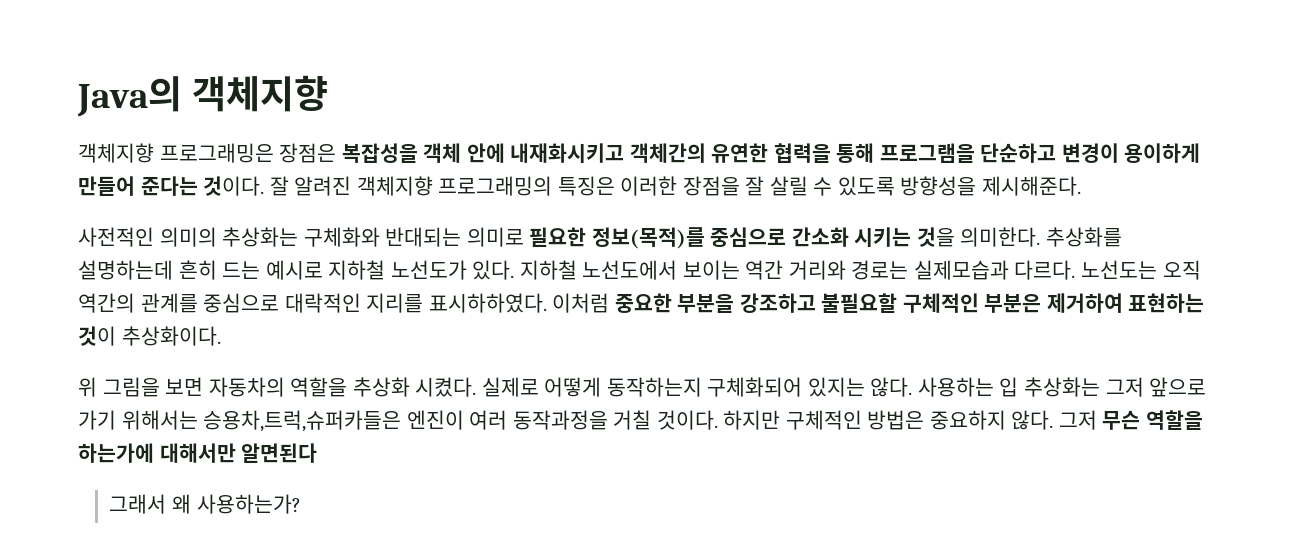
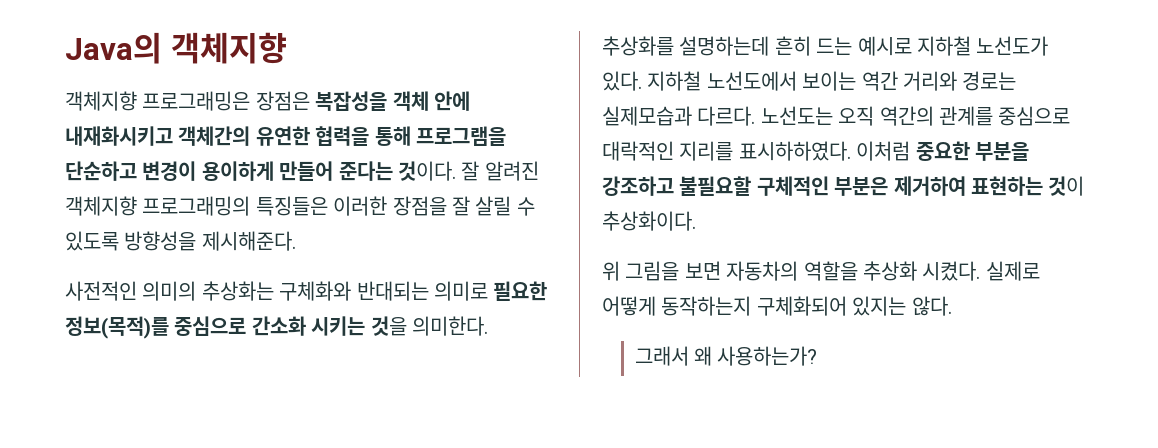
- 잘 알려진 객체지향 프로그래밍의 특징은 이러한 장점을 잘 살릴 수 있도록 방향성을 제시해준다.
+ 잘 알려진 객체지향 프로그래밍의 특징들은 이러한 장점을 잘 살릴 수 있도록 방향성을 제시해준다.
- 사용하는 입 추상화는 그저 앞으로 가기 위해서는 승용차,트럭,슈퍼카들은 엔진이 여러 동작과정을 거칠 것이다. 하지만 구체적인 방법은 중요하지 않다. 그저 무슨 역할을 하는가에 대해서만 알면된다

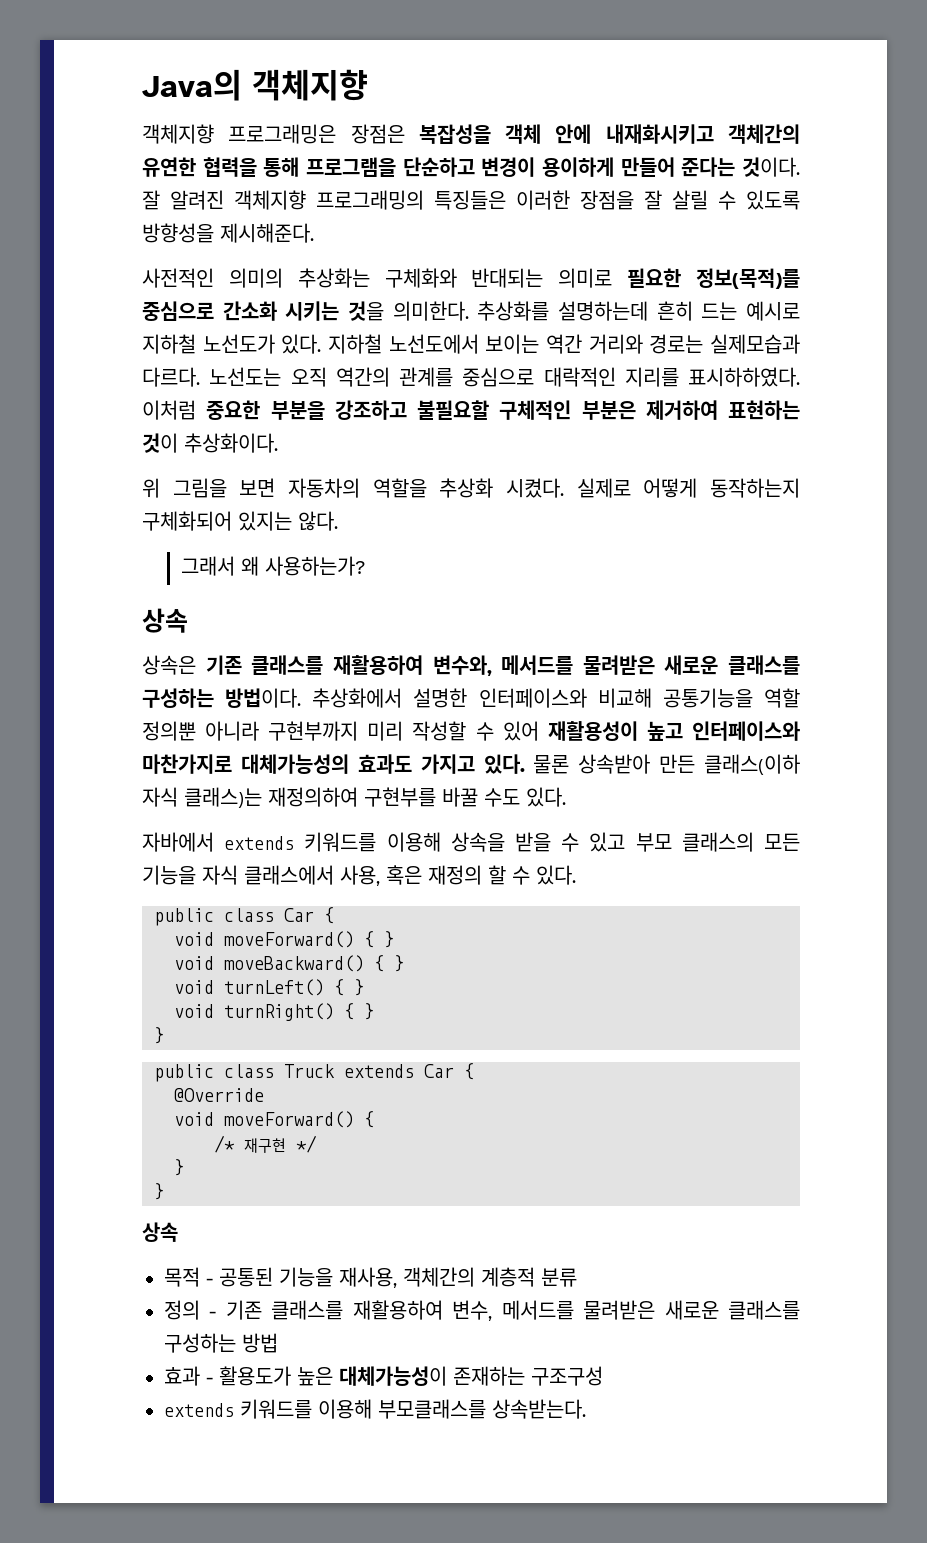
  그래서 왜 사용하는가?
+ 상속
+ 상속은 기존 클래스를 재활용하여 변수와, 메서드를 물려받은 새로운 클래스를 구성하는 방법이다. 추상화에서 설명한 인터페이스와 비교해 공통기능을 역할 정의뿐 아니라 구현부까지 미리 작성할 수 있어 재활용성이 높고 인터페이스와 마찬가지로 대체가능성의 효과도 가지고 있다. 물론 상속받아 만든 클래스(이하 자식 클래스)는 재정의하여 구현부를 바꿀 수도 있다.
+ 자바에서 extends 키워드를 이용해 상속을 받을 수 있고 부모 클래스의 모든 기능을 자식 클래스에서 사용, 혹은 재정의 할 수 있다.
+ public class Car {
+ void moveForward() { }
+ void moveBackward() { }
+ void turnLeft() { }
+ void turnRight() { }
+ }
+ public class Truck extends Car {
+ @Override
+ void moveForward() {
+ /* 재구현 */
+ }
+ }
+ 상속
+ 목적 - 공통된 기능을 재사용, 객체간의 계층적 분류
+ 정의 - 기존 클래스를 재활용하여 변수, 메서드를 물려받은 새로운 클래스를 구성하는 방법
+ 효과 - 활용도가 높은 대체가능성이 존재하는 구조구성
+ extends 키워드를 이용해 부모클래스를 상속받는다.

